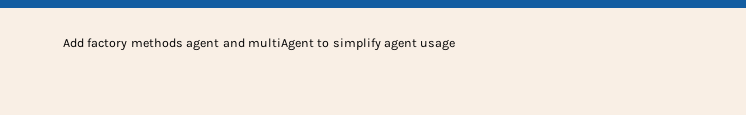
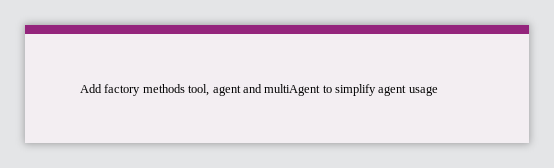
- Add factory methods agent and multiAgent to simplify agent usage
+ Add factory methods tool, agent and multiAgent to simplify agent usage

